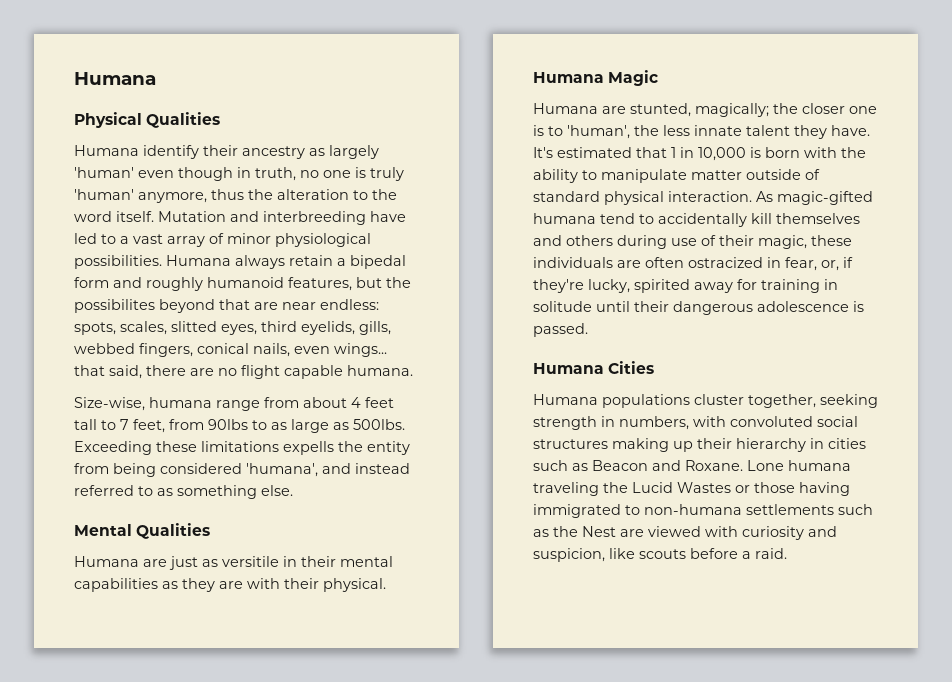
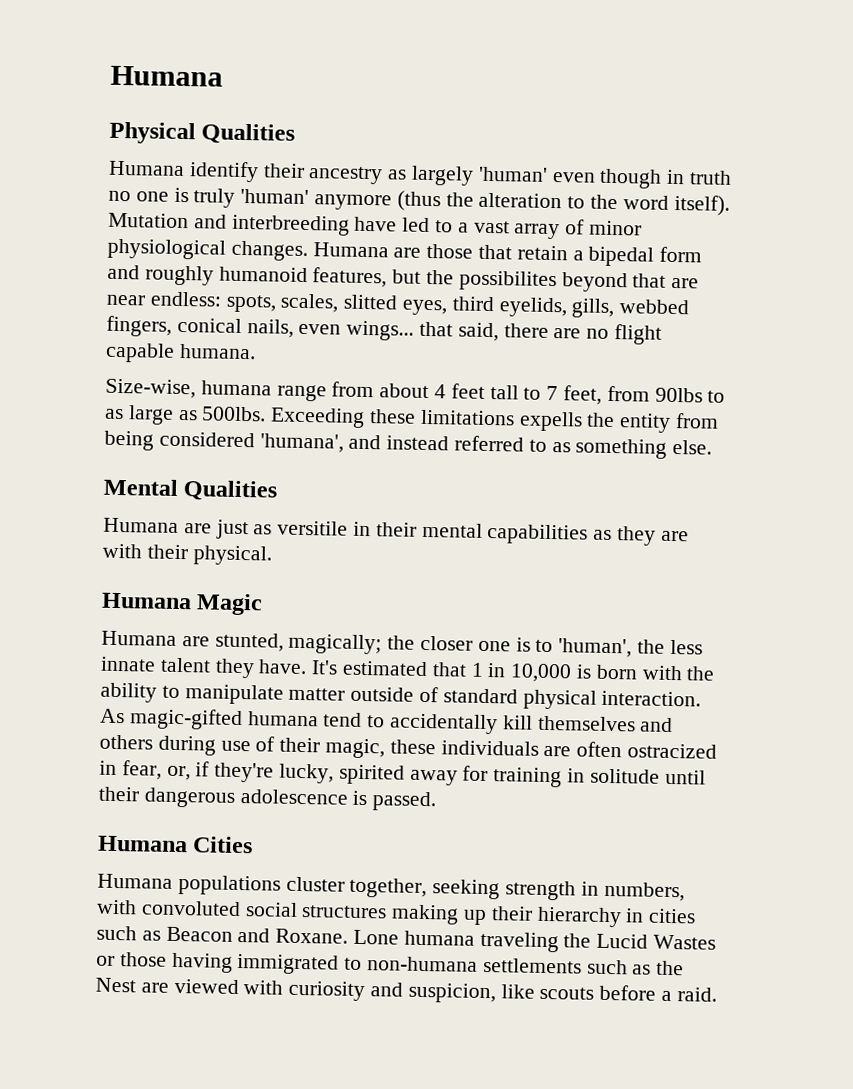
- Humana identify their ancestry as largely 'human' even though in truth, no one is truly 'human' anymore, thus the alteration to the word itself.
+ Humana identify their ancestry as largely 'human' even though in truth no one is truly 'human' anymore (thus the alteration to the word itself).
- Mutation and interbreeding have led to a vast array of minor physiological possibilities. Humana always retain a bipedal form and roughly humanoid features, but the possibilites beyond that are near endless: spots, scales, slitted eyes, third eyelids, gills, webbed fingers, conical nails, even wings... that said, there are no flight capable humana.
+ Mutation and interbreeding have led to a vast array of minor physiological changes. Humana are those that retain a bipedal form and roughly humanoid features, but the possibilites beyond that are near endless: spots, scales, slitted eyes, third eyelids, gills, webbed fingers, conical nails, even wings... that said, there are no flight capable humana.

